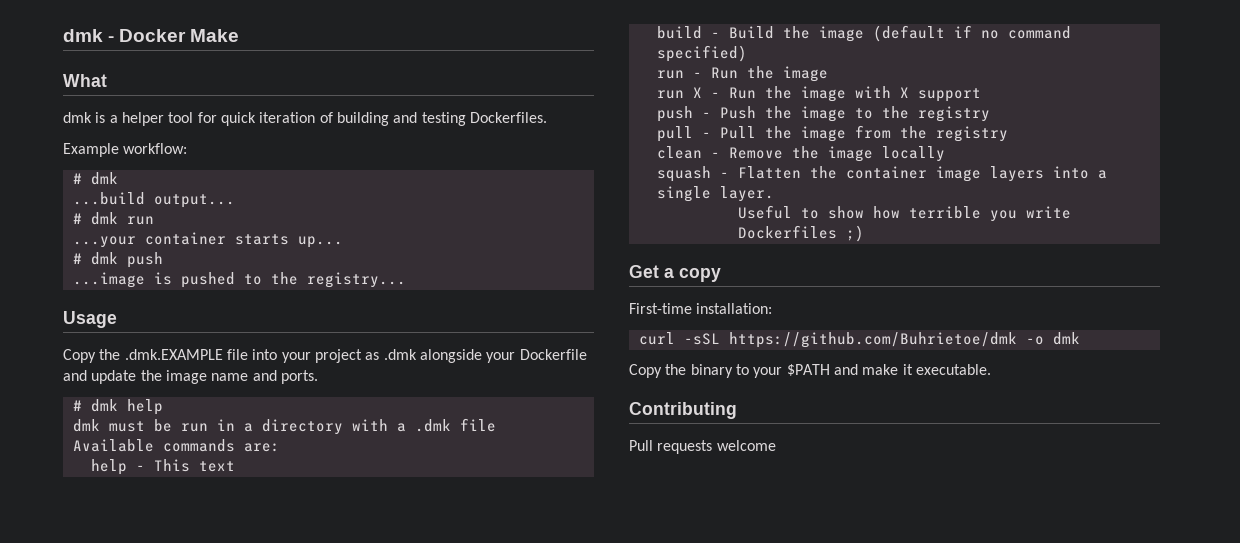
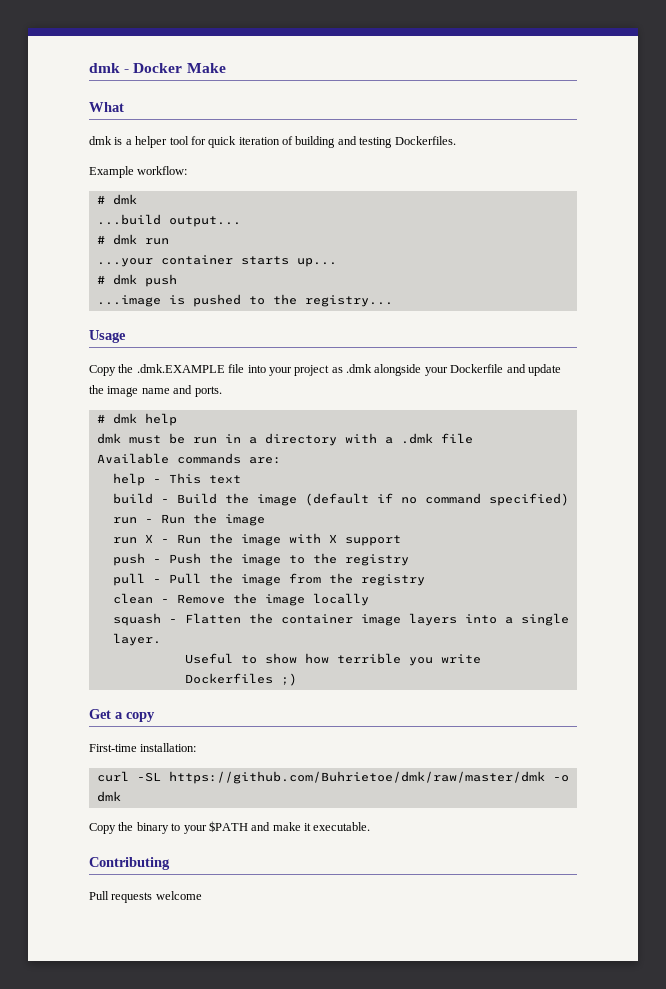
- curl -sSL https://github.com/Buhrietoe/dmk -o dmk
+ curl -SL https://github.com/Buhrietoe/dmk/raw/master/dmk -o dmk

